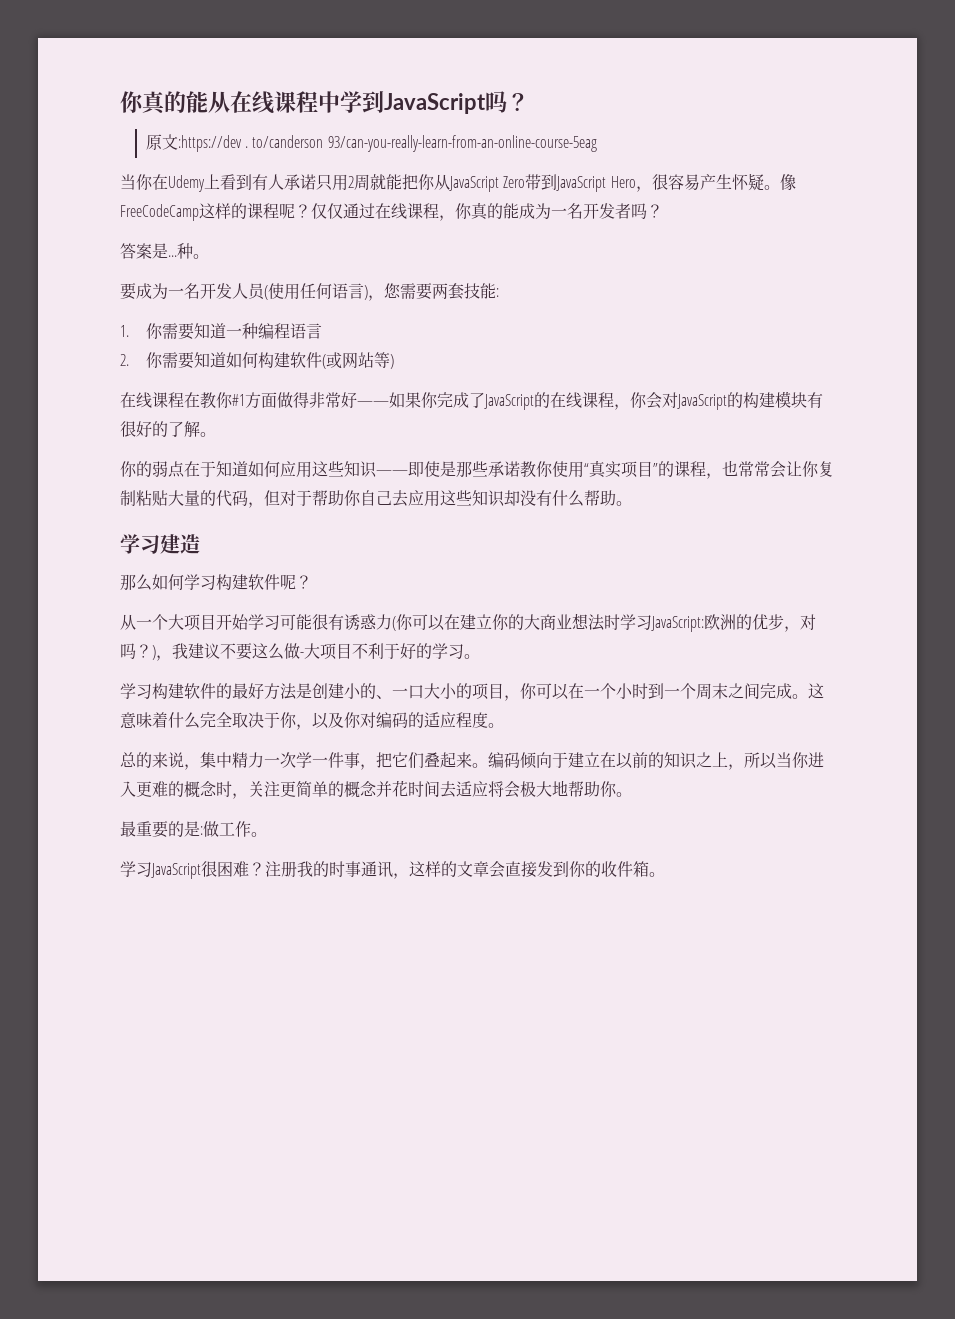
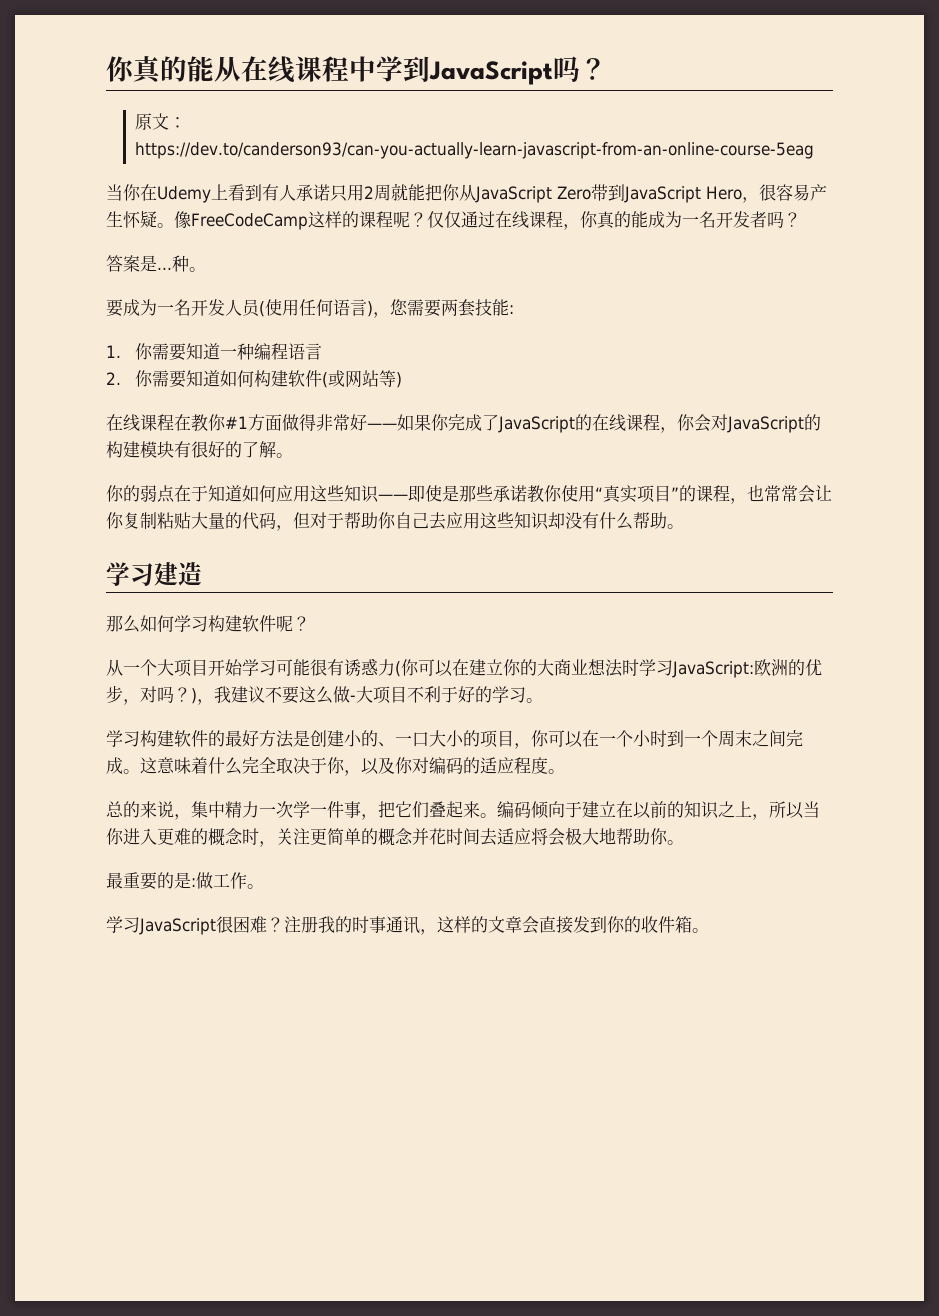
- 原文:https://dev . to/canderson 93/can-you-really-learn-from-an-online-course-5eag
+ 原文：https://dev.to/canderson93/can-you-actually-learn-javascript-from-an-online-course-5eag

